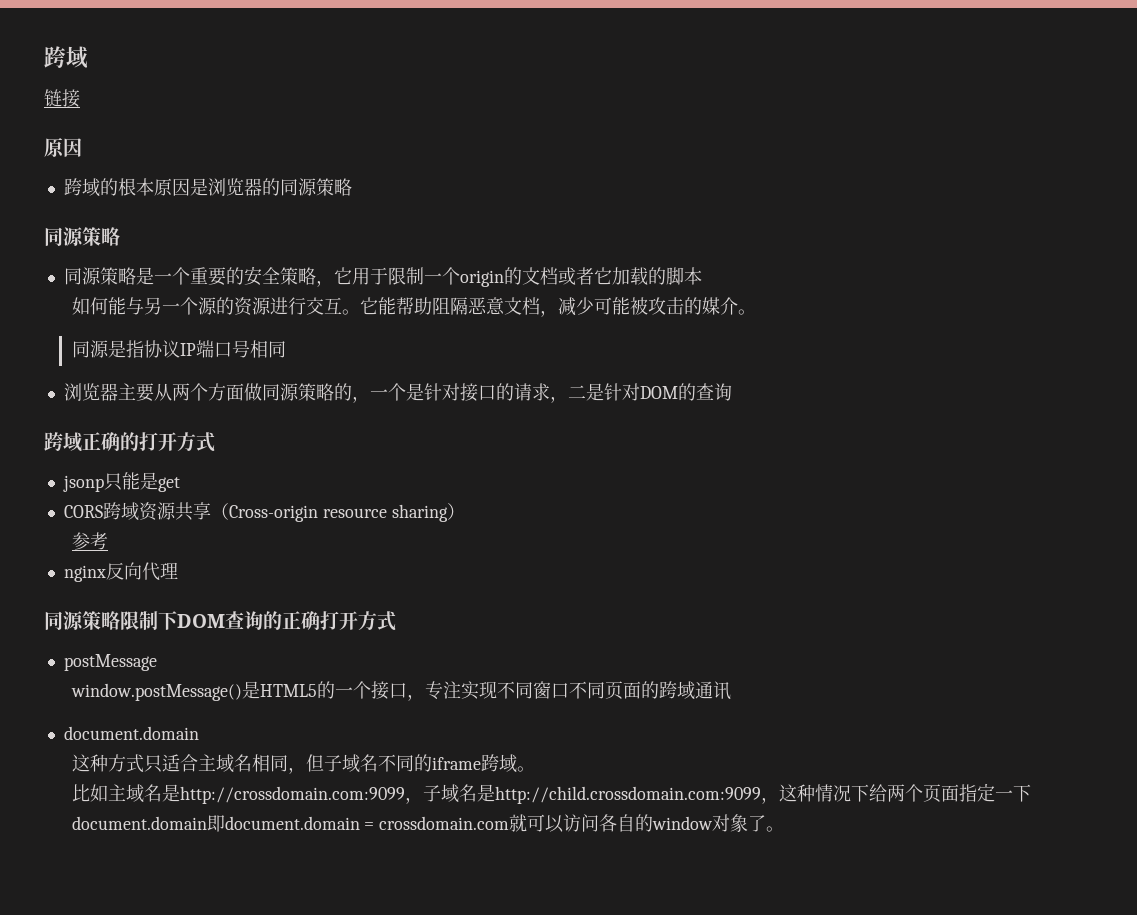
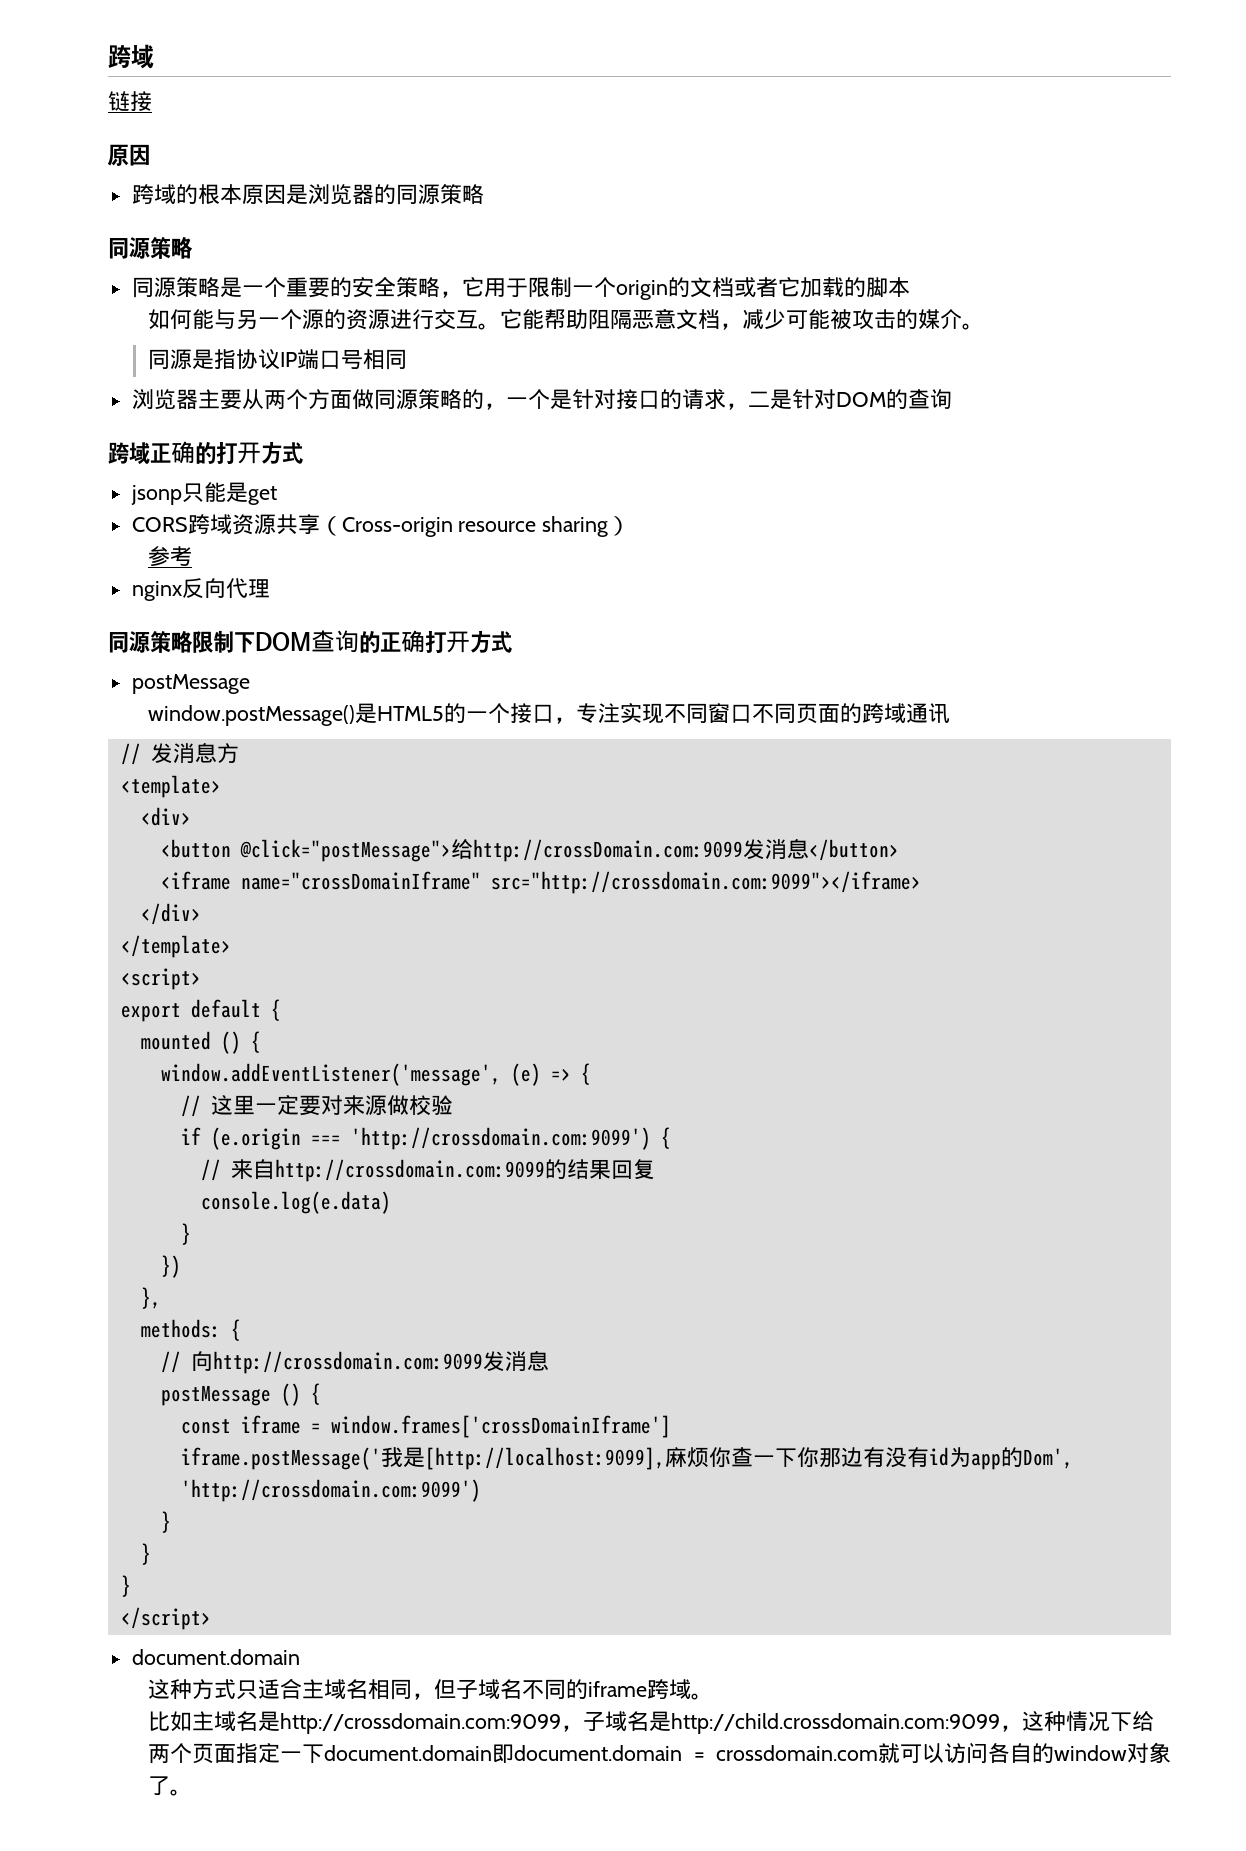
+ // 发消息方
+ <template>
+ <div>
+ <button @click="postMessage">给http://crossDomain.com:9099发消息</button>
+ <iframe name="crossDomainIframe" src="http://crossdomain.com:9099"></iframe>
+ </div>
+ </template>
+ <script>
+ export default {
+ mounted () {
+ window.addEventListener('message', (e) => {
+ // 这里一定要对来源做校验
+ if (e.origin === 'http://crossdomain.com:9099') {
+ // 来自http://crossdomain.com:9099的结果回复
+ console.log(e.data)
+ }
+ })
+ },
+ methods: {
+ // 向http://crossdomain.com:9099发消息
+ postMessage () {
+ const iframe = window.frames['crossDomainIframe']
+ iframe.postMessage('我是[http://localhost:9099],麻烦你查一下你那边有没有id为app的Dom', 'http://crossdomain.com:9099')
+ }
+ }
+ }
+ </script>

